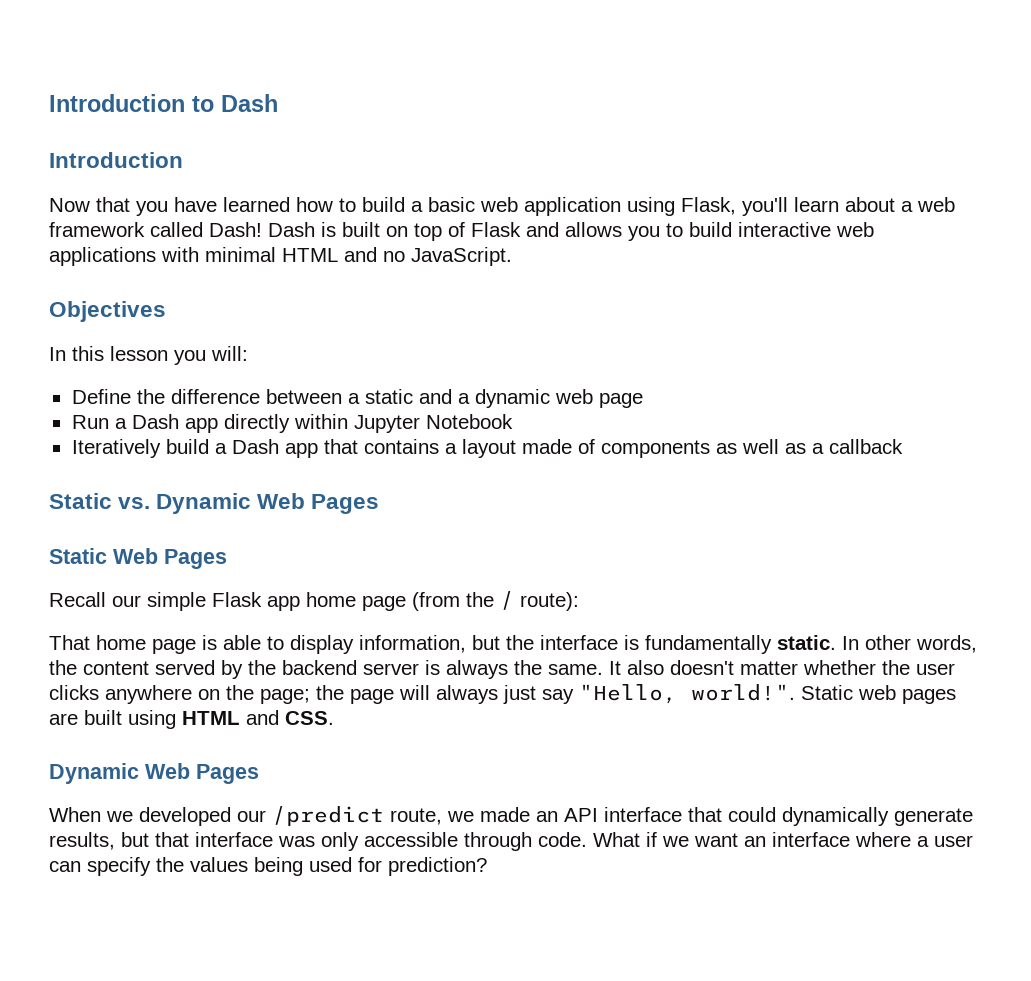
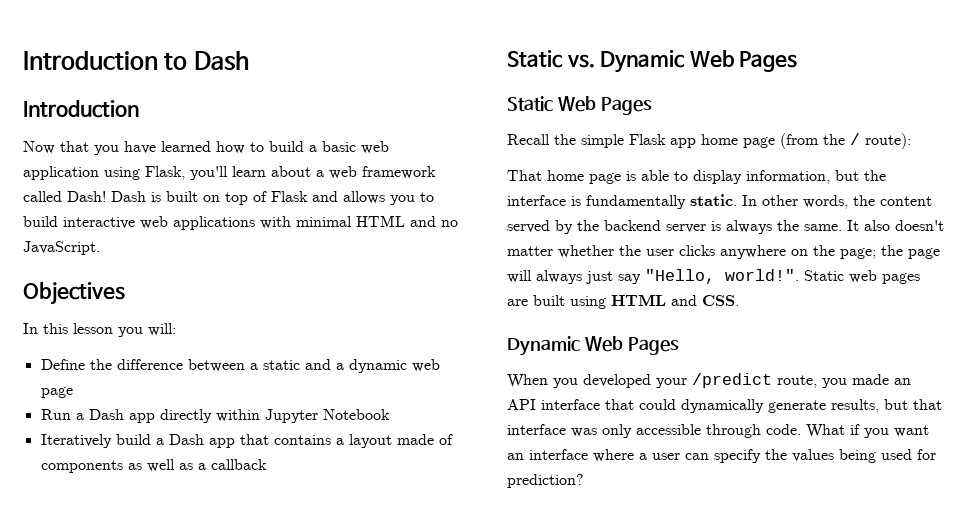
- Recall our simple Flask app home page (from the / route):
+ Recall the simple Flask app home page (from the / route):
- When we developed our /predict route, we made an API interface that could dynamically generate results, but that interface was only accessible through code.
+ When you developed your /predict route, you made an API interface that could dynamically generate results, but that interface was only accessible through code.
- What if we want an interface where a user can specify the values being used for prediction?
+ What if you want an interface where a user can specify the values being used for prediction?

